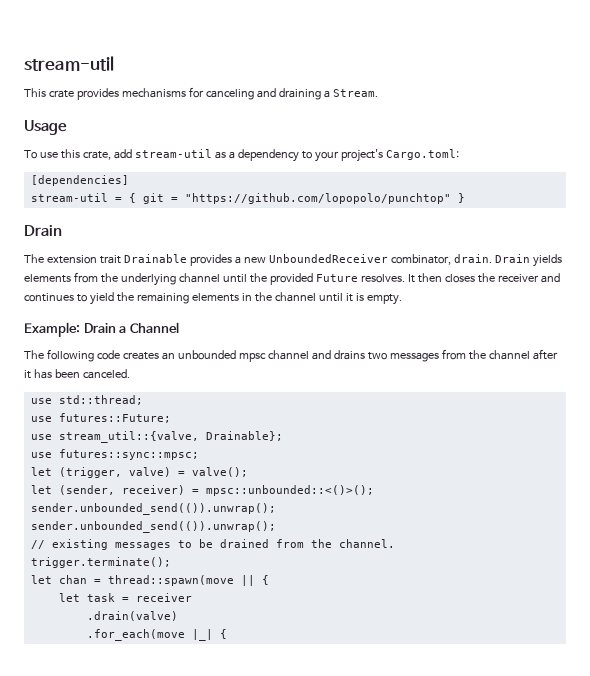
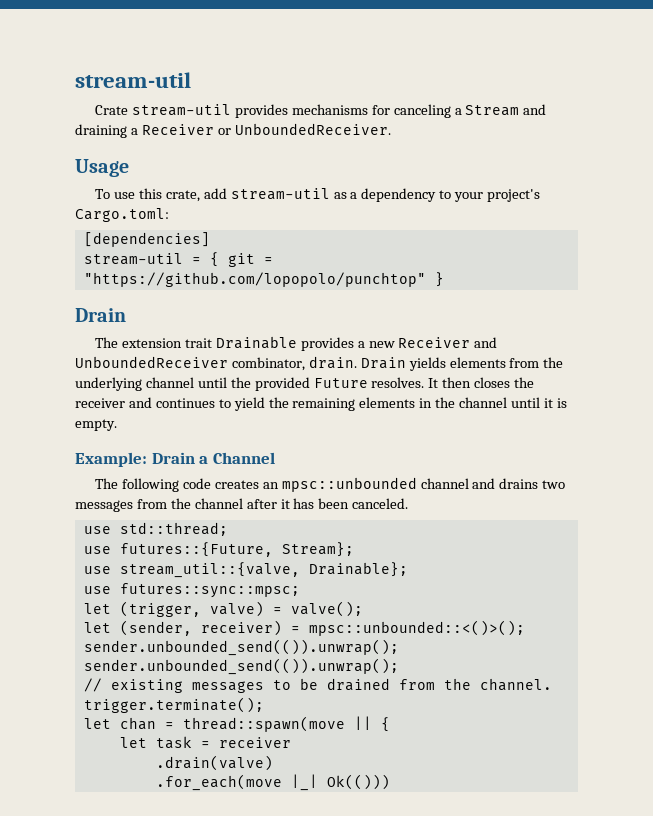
- This crate provides mechanisms for canceling and draining a Stream.
+ Crate stream-util provides mechanisms for canceling a Stream and draining a Receiver or UnboundedReceiver.
- The extension trait Drainable provides a new UnboundedReceiver combinator, drain.
+ The extension trait Drainable provides a new Receiver and UnboundedReceiver combinator, drain.
- The following code creates an unbounded mpsc channel and drains two messages from the channel after it has been canceled.
+ The following code creates an mpsc::unbounded channel and drains two messages from the channel after it has been canceled.
- use futures::Future;
+ use futures::{Future, Stream};
- .for_each(move |_| {
+ .for_each(move |_| Ok(()))

